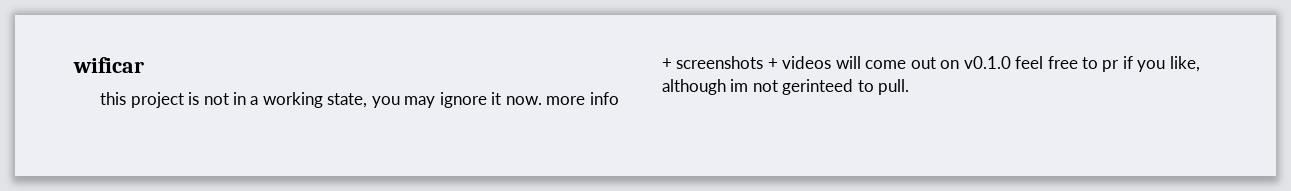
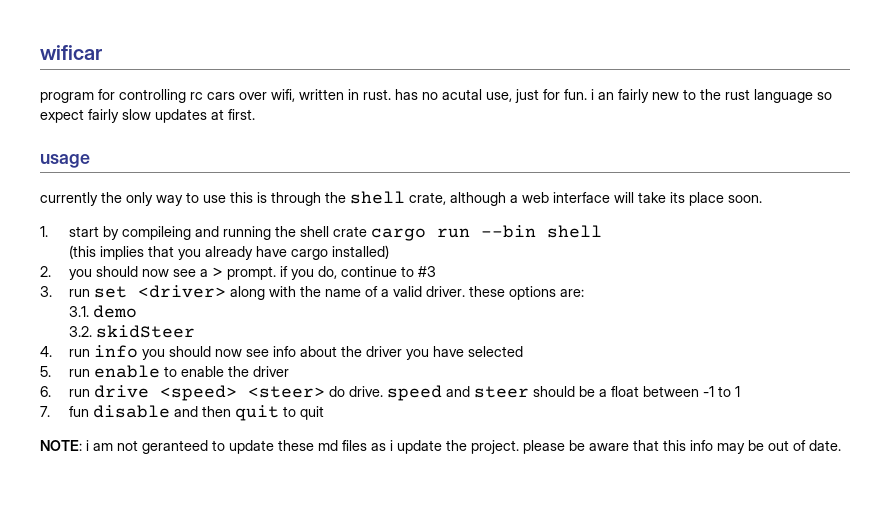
- this project is not in a working state, you may ignore it now. more info + screenshots + videos will come out on v0.1.0 feel free to pr if you like, although im not gerinteed to pull.
+ program for controlling rc cars over wifi, written in rust. has no acutal use, just for fun. i an fairly new to the rust language so expect fairly slow updates at first.
+ usage
+ currently the only way to use this is through the shell crate, although a web interface will take its place soon.
+ 1. start by compileing and running the shell crate cargo run --bin shell
+ (this implies that you already have cargo installed)
+ 2. you should now see a > prompt. if you do, continue to #3
+ 3. run set <driver> along with the name of a valid driver. these options are:
+ 3.1. demo
+ 3.2. skidSteer
+ 4. run info you should now see info about the driver you have selected
+ 5. run enable to enable the driver
+ 6. run drive <speed> <steer> do drive. speed and steer should be a float between -1 to 1
+ 7. fun disable and then quit to quit
+ NOTE: i am not geranteed to update these md files as i update the project. please be aware that this info may be out of date.

